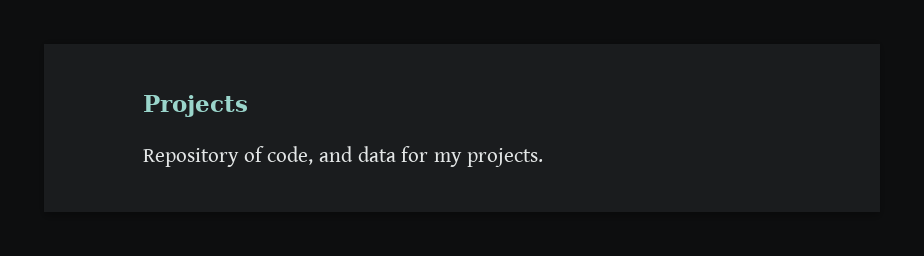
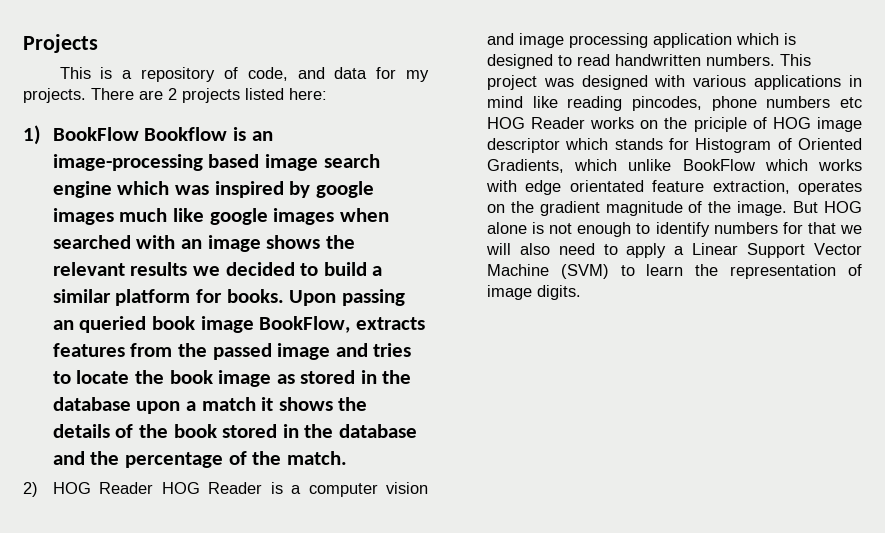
- Repository of code, and data for my projects.
+ This is a repository of code, and data for my projects.
+ There are 2 projects listed here:
+ 1) BookFlow Bookflow is an image-processing based image search engine which was inspired by google images much like google images when searched with an image shows the relevant results we decided to build a similar platform for books. Upon passing an queried book image BookFlow, extracts features from the passed image and tries to locate the book image as stored in the database upon a match it shows the details of the book stored in the database and the percentage of the match.
+ 2) HOG Reader HOG Reader is a computer vision and image processing application which is designed to read handwritten numbers. This project was designed with various applications in mind like reading pincodes, phone numbers etc HOG Reader works on the priciple of HOG image descriptor which stands for Histogram of Oriented Gradients, which unlike BookFlow which works with edge orientated feature extraction, operates on the gradient magnitude of the image. But HOG alone is not enough to identify numbers for that we will also need to apply a Linear Support Vector Machine (SVM) to learn the representation of image digits.

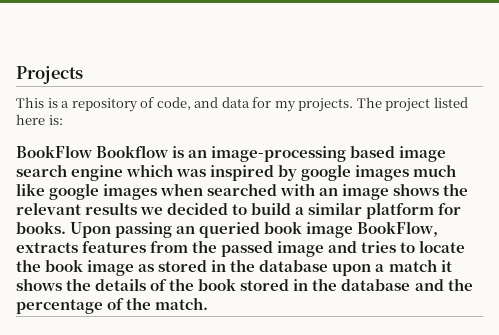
- There are 2 projects listed here:
- 1) BookFlow Bookflow is an image-processing based image search engine which was inspired by google images much like google images when searched with an image shows the relevant results we decided to build a similar platform for books.
+ The project listed here is:
+ BookFlow Bookflow is an image-processing based image search engine which was inspired by google images much like google images when searched with an image shows the relevant results we decided to build a similar platform for books.
- 2) HOG Reader HOG Reader is a computer vision and image processing application which is designed to read handwritten numbers. This project was designed with various applications in mind like reading pincodes, phone numbers etc HOG Reader works on the priciple of HOG image descriptor which stands for Histogram of Oriented Gradients, which unlike BookFlow which works with edge orientated feature extraction, operates on the gradient magnitude of the image. But HOG alone is not enough to identify numbers for that we will also need to apply a Linear Support Vector Machine (SVM) to learn the representation of image digits.

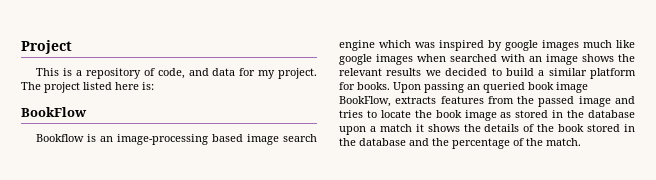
- Projects
+ Project
- This is a repository of code, and data for my projects.
+ This is a repository of code, and data for my project.
- BookFlow Bookflow is an image-processing based image search engine which was inspired by google images much like google images when searched with an image shows the relevant results we decided to build a similar platform for books.
+ BookFlow
+ Bookflow is an image-processing based image search engine which was inspired by google images much like google images when searched with an image shows the relevant results we decided to build a similar platform for books.

